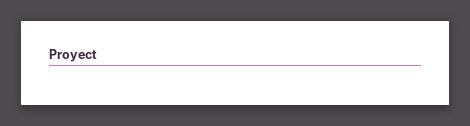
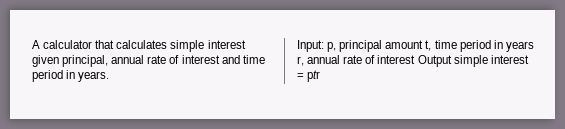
- Proyect
+ A calculator that calculates simple interest given principal, annual rate of interest and time period in years.
+ Input: p, principal amount t, time period in years r, annual rate of interest Output simple interest = ptr

